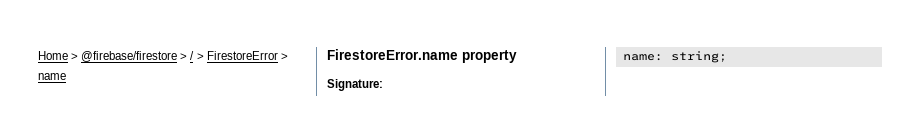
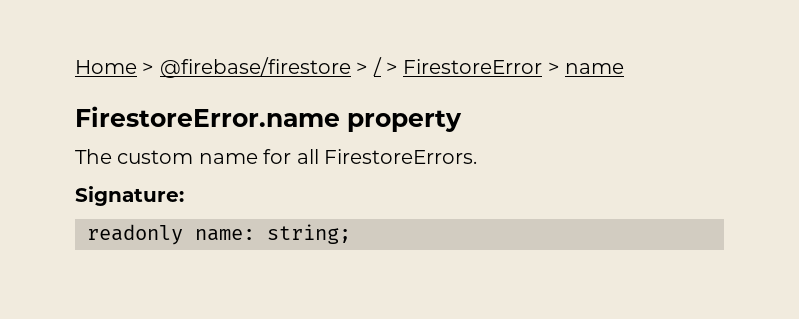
+ The custom name for all FirestoreErrors.
- name: string;
+ readonly name: string;

